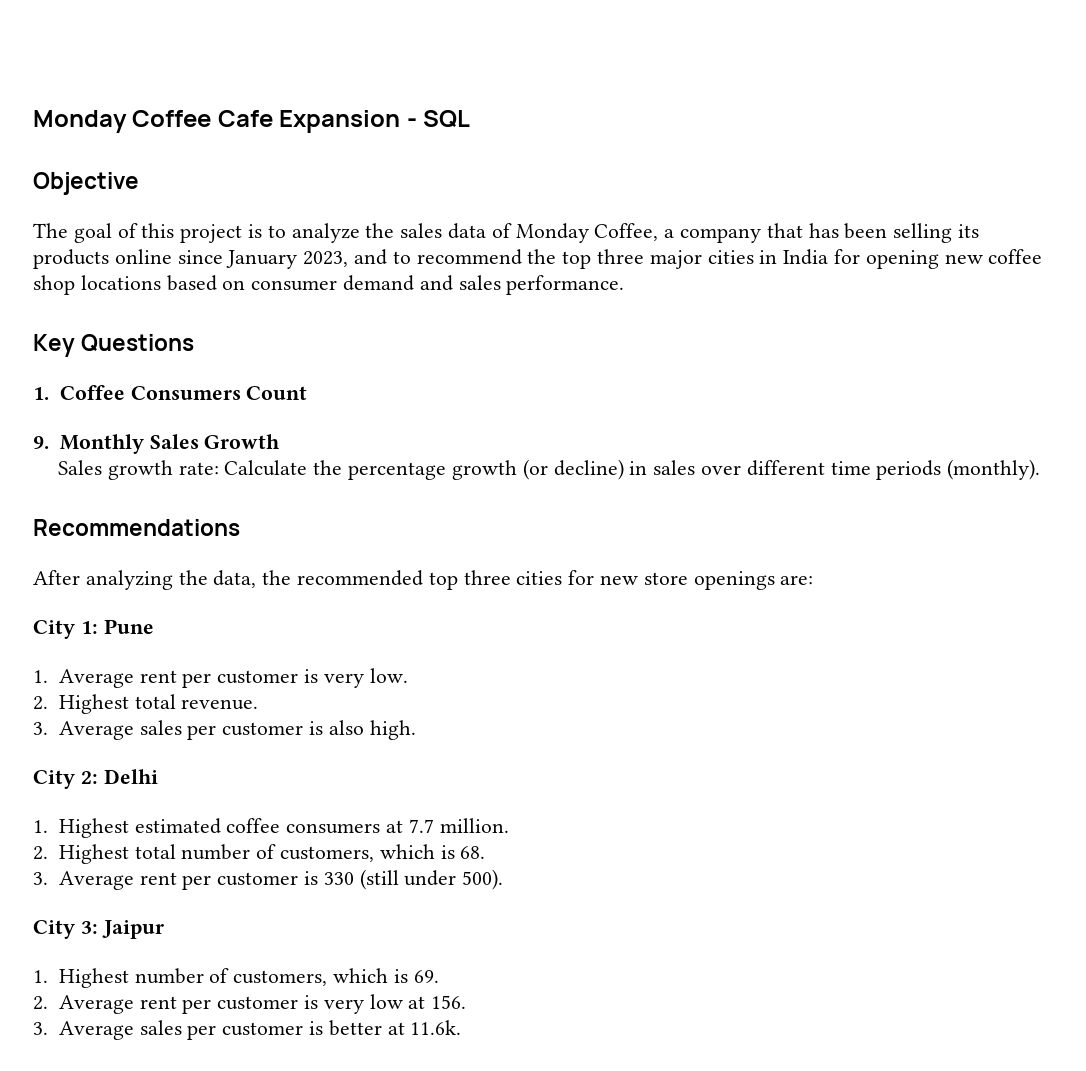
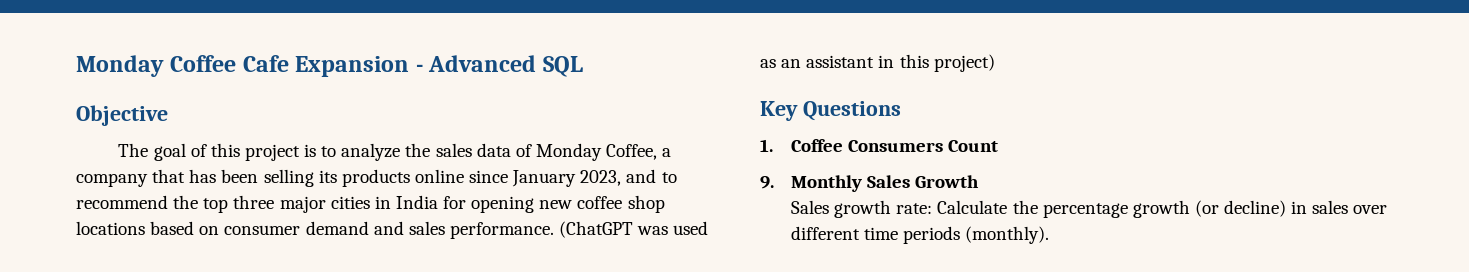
- Monday Coffee Cafe Expansion - SQL
+ Monday Coffee Cafe Expansion - Advanced SQL
+ (ChatGPT was used as an assistant in this project)
- Recommendations
- After analyzing the data, the recommended top three cities for new store openings are:
- City 1: Pune
- 1. Average rent per customer is very low.
- 2. Highest total revenue.
- 3. Average sales per customer is also high.
- City 2: Delhi
- 1. Highest estimated coffee consumers at 7.7 million.
- 2. Highest total number of customers, which is 68.
- 3. Average rent per customer is 330 (still under 500).
- City 3: Jaipur
- 1. Highest number of customers, which is 69.
- 2. Average rent per customer is very low at 156.
- 3. Average sales per customer is better at 11.6k.

